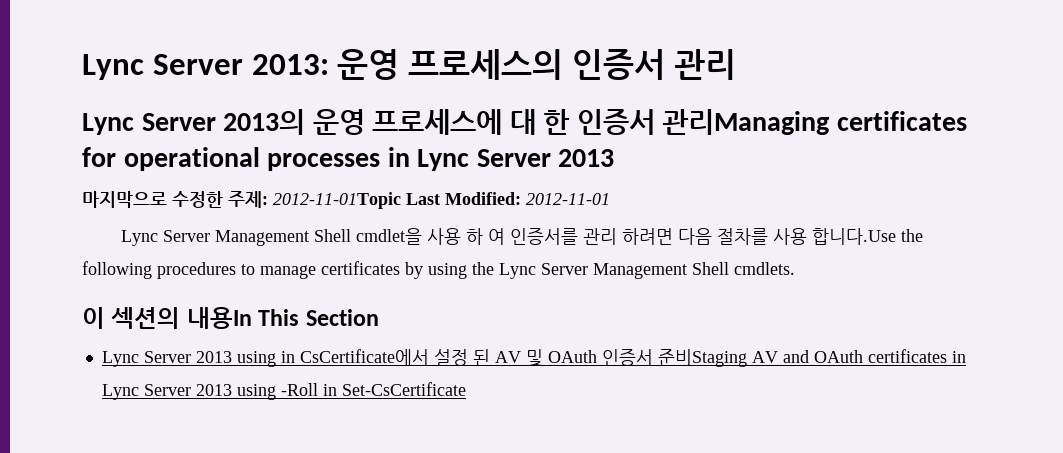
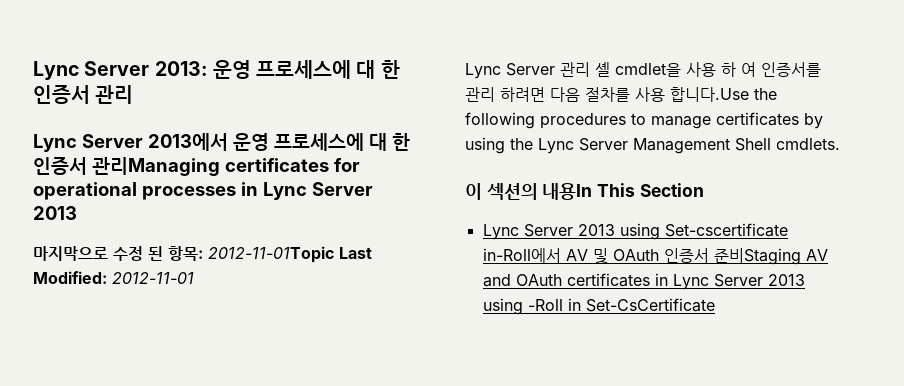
- Lync Server 2013: 운영 프로세스의 인증서 관리
+ Lync Server 2013: 운영 프로세스에 대 한 인증서 관리
- Lync Server 2013의 운영 프로세스에 대 한 인증서 관리Managing certificates for operational processes in Lync Server 2013
+ Lync Server 2013에서 운영 프로세스에 대 한 인증서 관리Managing certificates for operational processes in Lync Server 2013
- 마지막으로 수정한 주제: 2012-11-01Topic Last Modified: 2012-11-01
+ 마지막으로 수정 된 항목: 2012-11-01Topic Last Modified: 2012-11-01
- Lync Server Management Shell cmdlet을 사용 하 여 인증서를 관리 하려면 다음 절차를 사용 합니다.Use the following procedures to manage certificates by using the Lync Server Management Shell cmdlets.
+ Lync Server 관리 셸 cmdlet을 사용 하 여 인증서를 관리 하려면 다음 절차를 사용 합니다.Use the following procedures to manage certificates by using the Lync Server Management Shell cmdlets.
- Lync Server 2013 using in CsCertificate에서 설정 된 AV 및 OAuth 인증서 준비Staging AV and OAuth certificates in Lync Server 2013 using -Roll in Set-CsCertificate
+ Lync Server 2013 using Set-cscertificate in-Roll에서 AV 및 OAuth 인증서 준비Staging AV and OAuth certificates in Lync Server 2013 using -Roll in Set-CsCertificate

